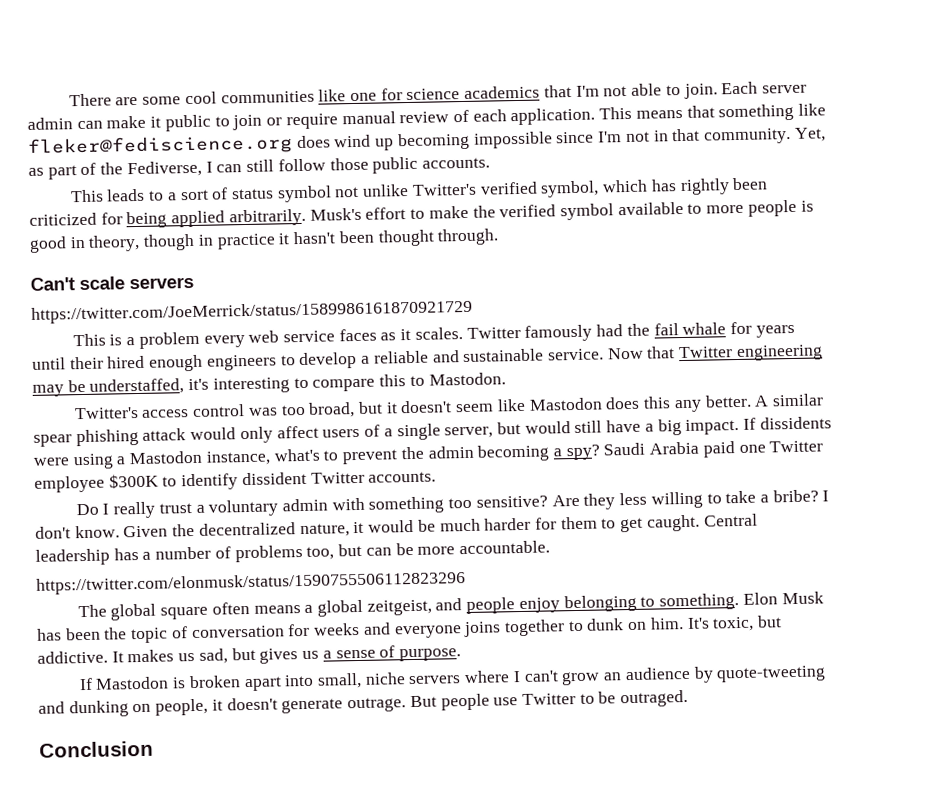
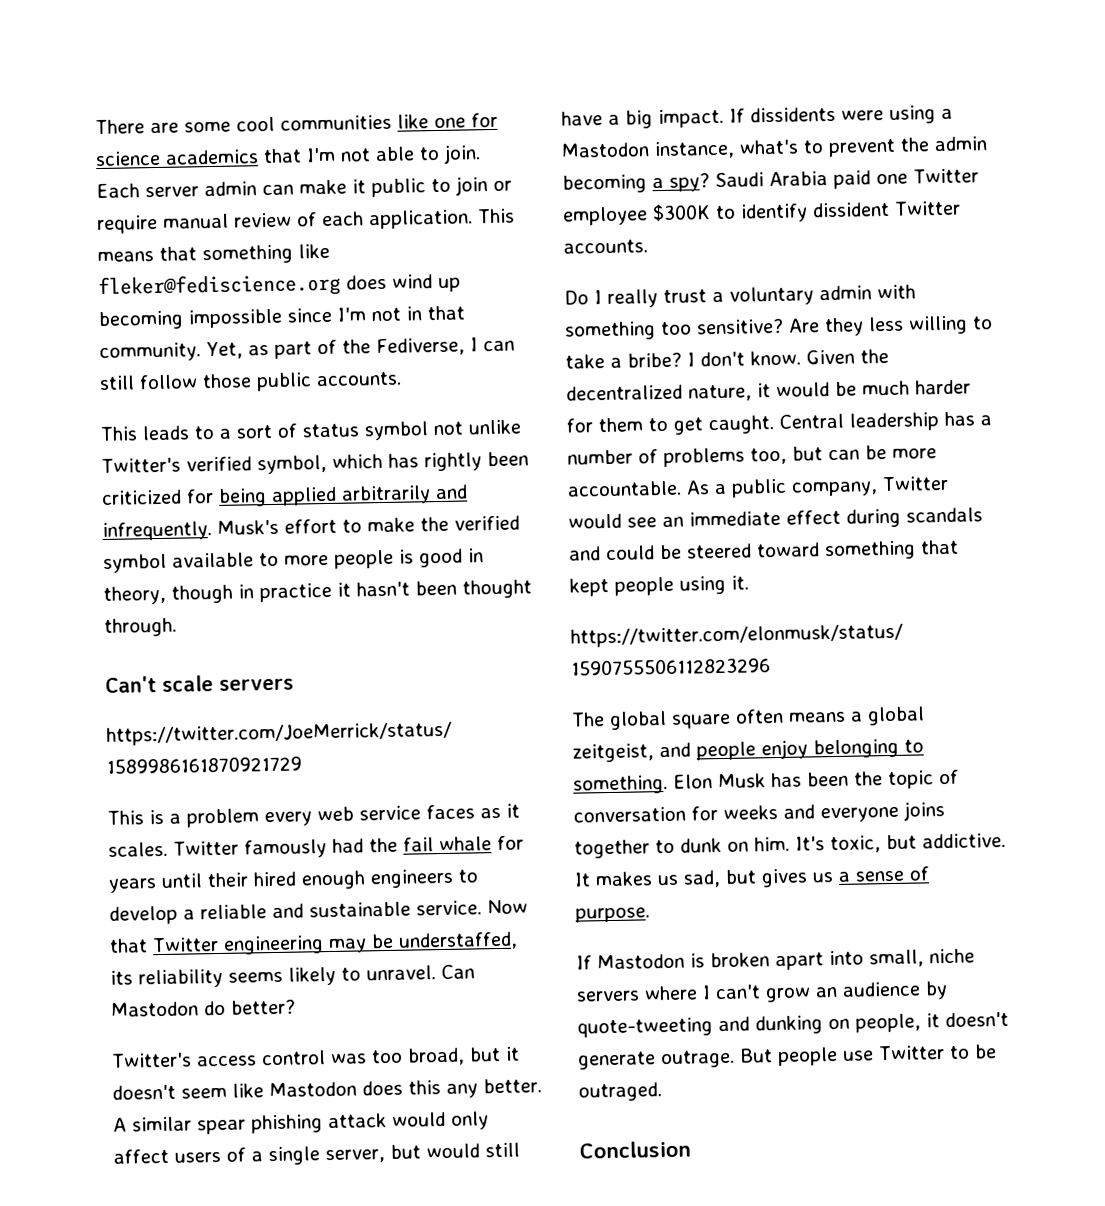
- This leads to a sort of status symbol not unlike Twitter's verified symbol, which has rightly been criticized for being applied arbitrarily.
+ This leads to a sort of status symbol not unlike Twitter's verified symbol, which has rightly been criticized for being applied arbitrarily and infrequently.
- Now that Twitter engineering may be understaffed, it's interesting to compare this to Mastodon.
+ Now that Twitter engineering may be understaffed, its reliability seems likely to unravel. Can Mastodon do better?
+ As a public company, Twitter would see an immediate effect during scandals and could be steered toward something that kept people using it.

